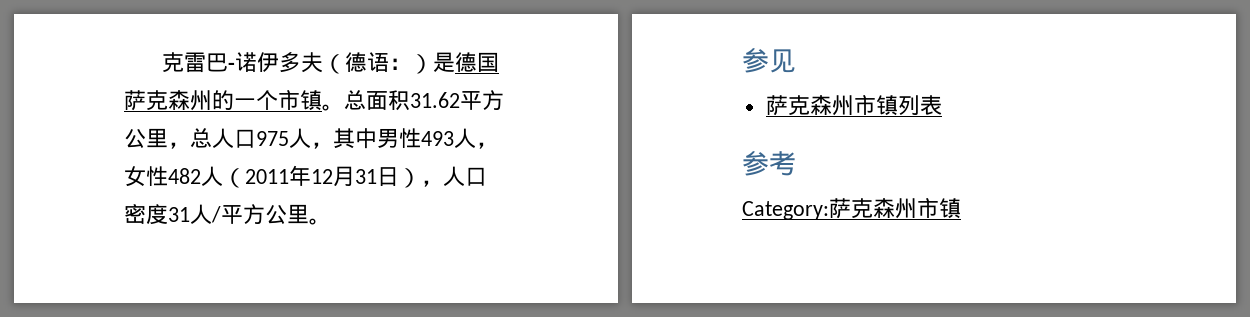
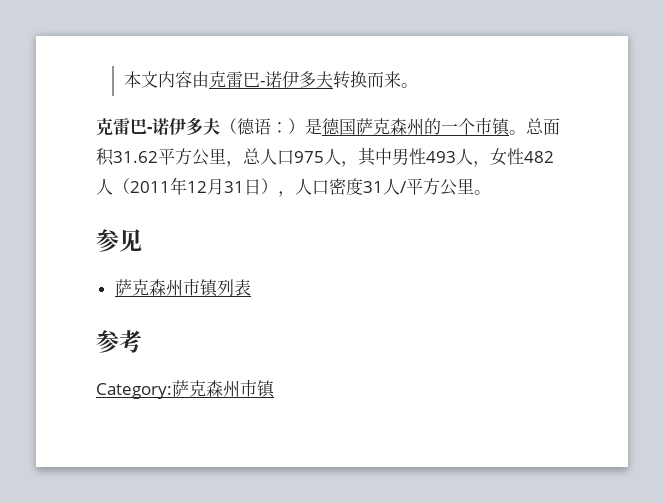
+ 本文内容由克雷巴-诺伊多夫转换而来。

